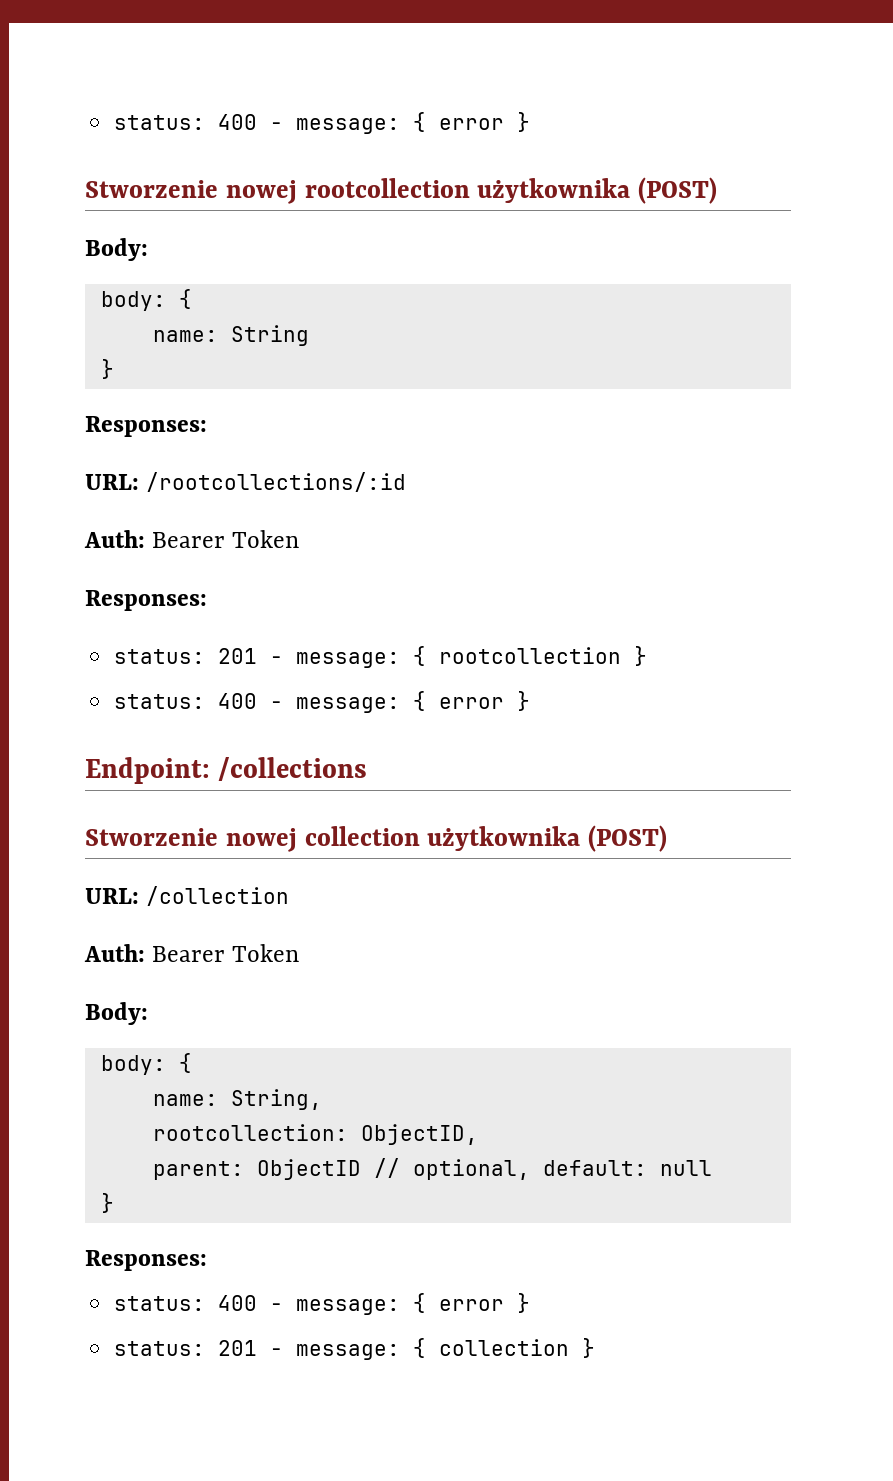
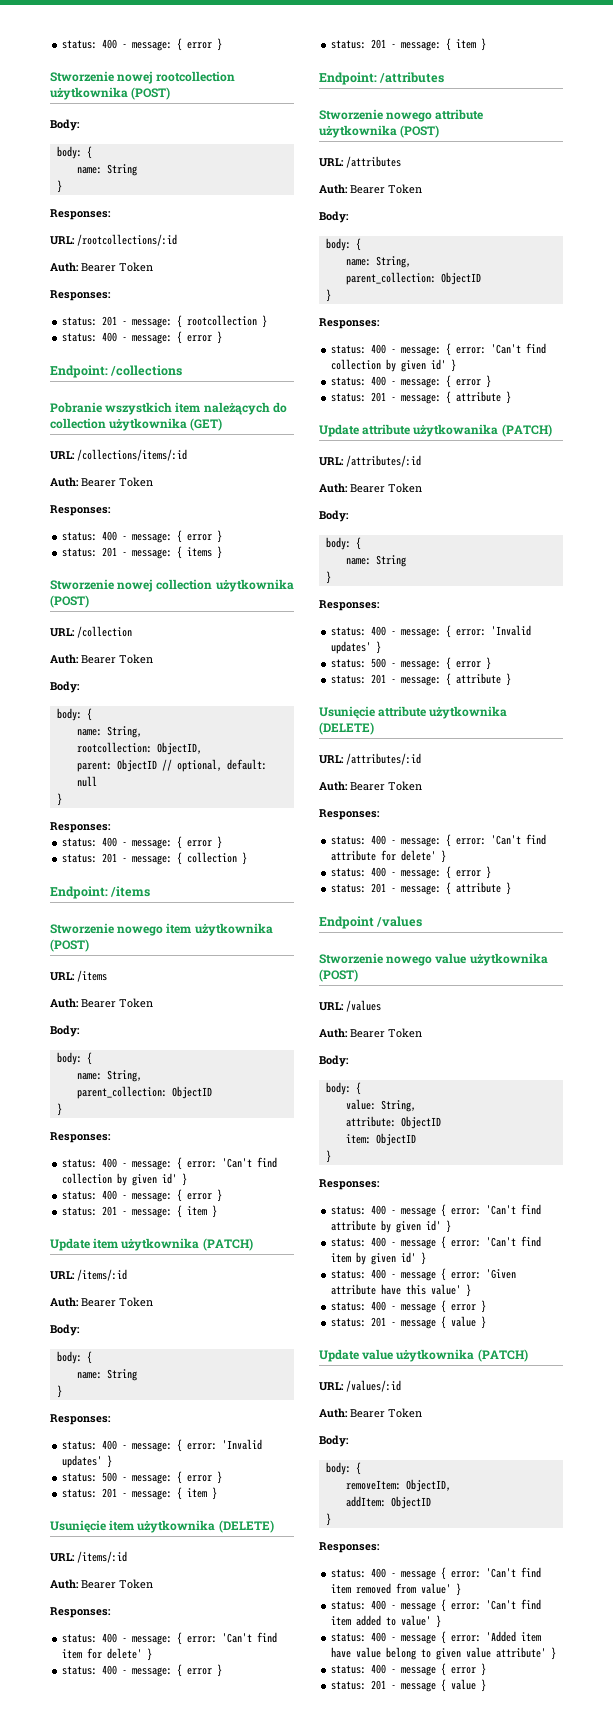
+ Pobranie wszystkich item należących do collection użytkownika (GET)
+ URL: /collections/items/:id
+ Auth: Bearer Token
+ Responses:
+ status: 400 - message: { error }
+ status: 201 - message: { items }
+ Endpoint: /items
+ Stworzenie nowego item użytkownika (POST)
+ URL: /items
+ Auth: Bearer Token
+ Body:
+ body: {
+ name: String,
+ parent_collection: ObjectID
+ }
+ Responses:
+ status: 400 - message: { error: 'Can't find collection by given id' }
+ status: 400 - message: { error }
+ status: 201 - message: { item }
+ Update item użytkownika (PATCH)
+ URL: /items/:id
+ Auth: Bearer Token
+ Body:
+ body: {
+ name: String
+ }
+ Responses:
+ status: 400 - message: { error: 'Invalid updates' }
+ status: 500 - message: { error }
+ status: 201 - message: { item }
+ Usunięcie item użytkownika (DELETE)
+ URL: /items/:id
+ Auth: Bearer Token
+ Responses:
+ status: 400 - message: { error: 'Can't find item for delete' }
+ status: 400 - message: { error }
+ status: 201 - message: { item }
+ Endpoint: /attributes
+ Stworzenie nowego attribute użytkownika (POST)
+ URL: /attributes
+ Auth: Bearer Token
+ Body:
+ body: {
+ name: String,
+ parent_collection: ObjectID
+ }
+ Responses:
+ status: 400 - message: { error: 'Can't find collection by given id' }
+ status: 400 - message: { error }
+ status: 201 - message: { attribute }
+ Update attribute użytkowanika (PATCH)
+ URL: /attributes/:id
+ Auth: Bearer Token
+ Body:
+ body: {
+ name: String
+ }
+ Responses:
+ status: 400 - message: { error: 'Invalid updates' }
+ status: 500 - message: { error }
+ status: 201 - message: { attribute }
+ Usunięcie attribute użytkownika (DELETE)
+ URL: /attributes/:id
+ Auth: Bearer Token
+ Responses:
+ status: 400 - message: { error: 'Can't find attribute for delete' }
+ status: 400 - message: { error }
+ status: 201 - message: { attribute }
+ Endpoint /values
+ Stworzenie nowego value użytkownika (POST)
+ URL: /values
+ Auth: Bearer Token
+ Body:
+ body: {
+ value: String,
+ attribute: ObjectID
+ item: ObjectID
+ }
+ Responses:
+ status: 400 - message { error: 'Can't find attribute by given id' }
+ status: 400 - message { error: 'Can't find item by given id' }
+ status: 400 - message { error: 'Given attribute have this value' }
+ status: 400 - message { error }
+ status: 201 - message { value }
+ Update value użytkownika (PATCH)
+ URL: /values/:id
+ Auth: Bearer Token
+ Body:
+ body: {
+ removeItem: ObjectID,
+ addItem: ObjectID
+ }
+ Responses:
+ status: 400 - message { error: 'Can't find item removed from value' }
+ status: 400 - message { error: 'Can't find item added to value' }
+ status: 400 - message { error: 'Added item have value belong to given value attribute' }
+ status: 400 - message { error }
+ status: 201 - message { value }

